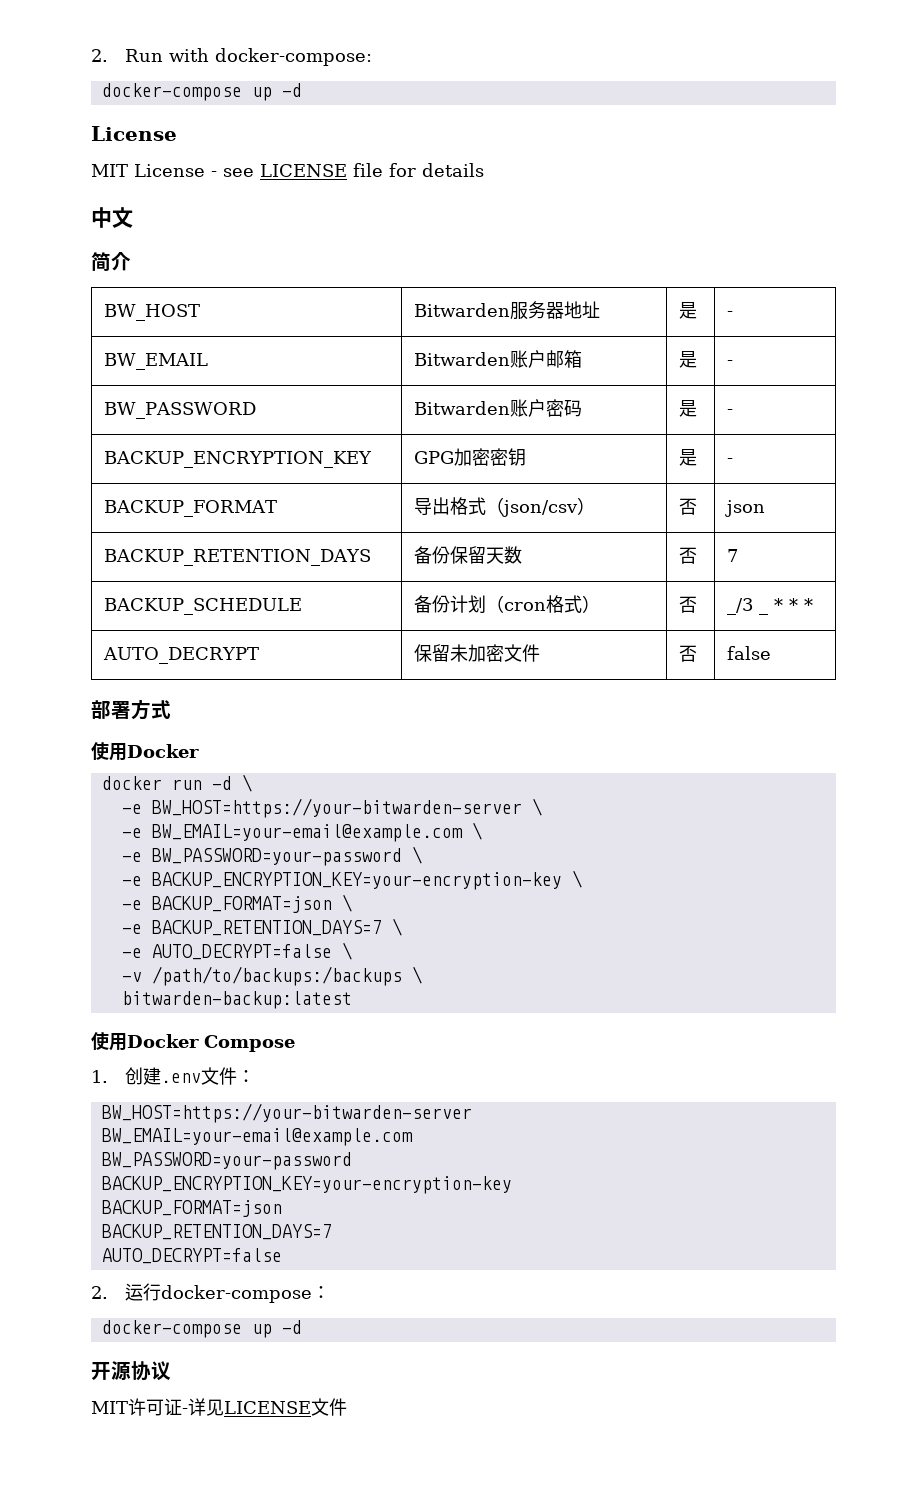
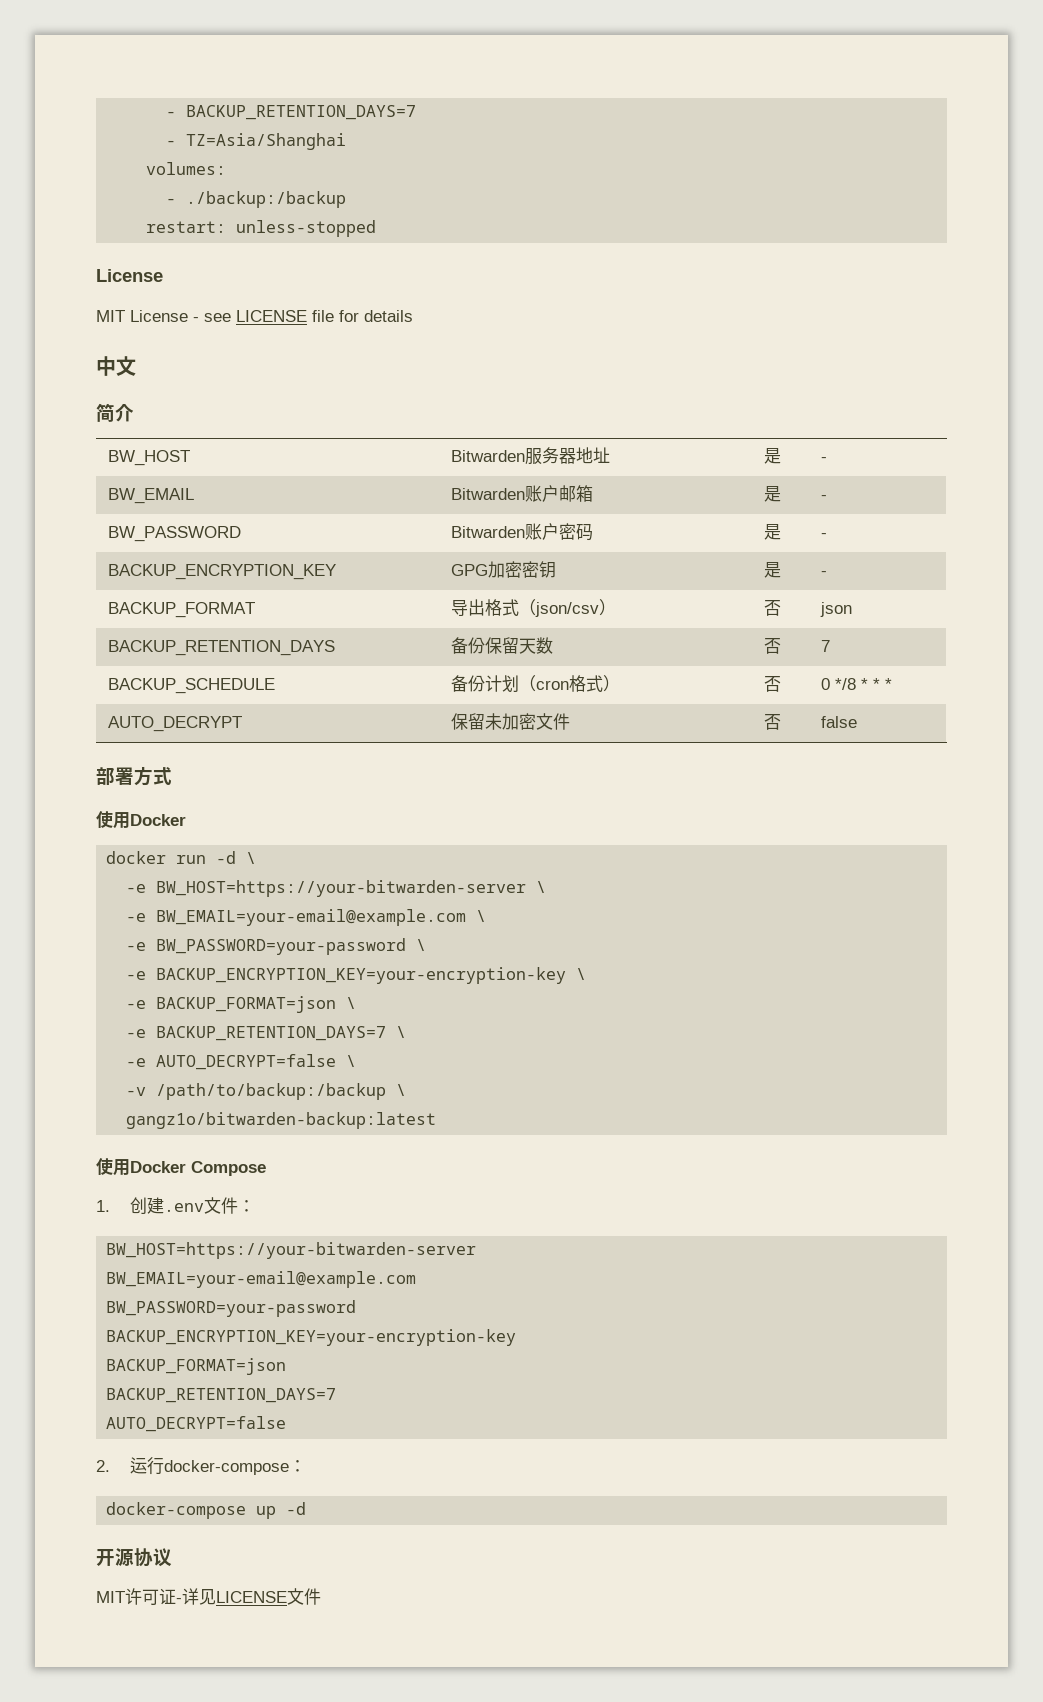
- 2. Run with docker-compose:
- docker-compose up -d
+ - BACKUP_RETENTION_DAYS=7
+ - TZ=Asia/Shanghai
+ volumes:
+ - ./backup:/backup
+ restart: unless-stopped
- BACKUP_SCHEDULE | 备份计划（cron格式） | 否 | _/3 _ * * *
+ BACKUP_SCHEDULE | 备份计划（cron格式） | 否 | 0 */8 * * *
- -v /path/to/backups:/backups \
- bitwarden-backup:latest
+ -v /path/to/backup:/backup \
+ gangz1o/bitwarden-backup:latest

